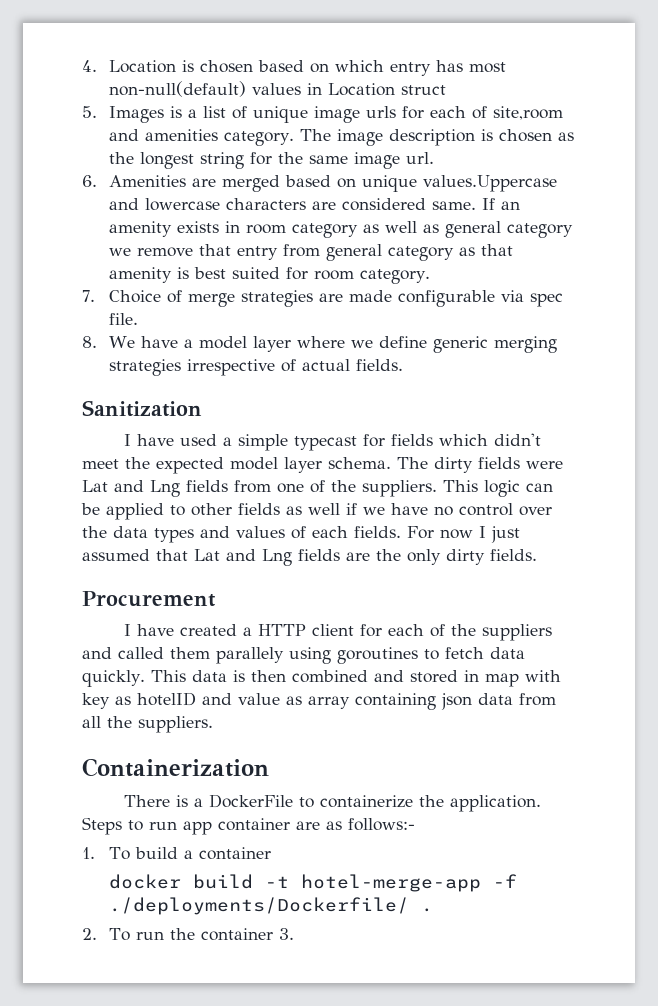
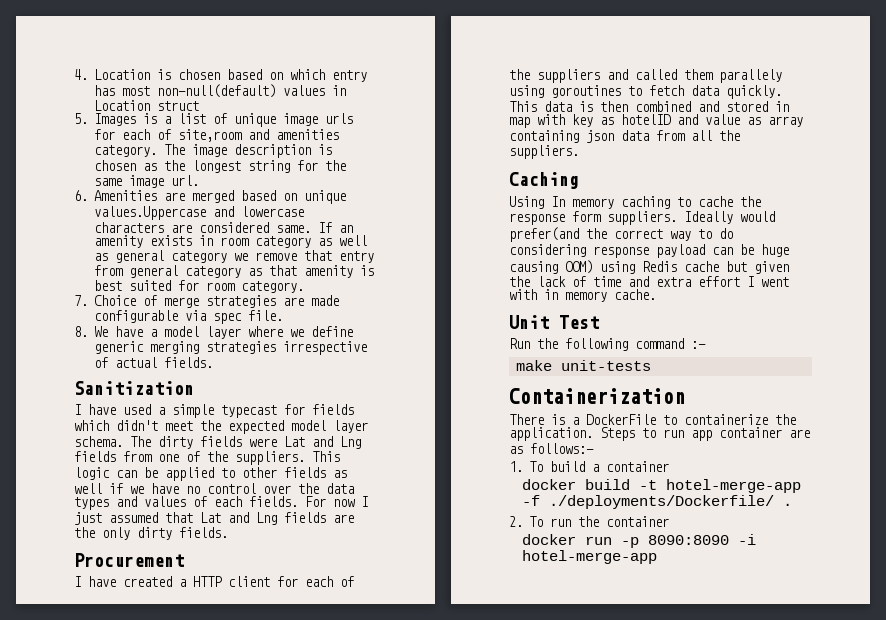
+ Caching
+ Using In memory caching to cache the response form suppliers. Ideally would prefer(and the correct way to do considering response payload can be huge causing OOM) using Redis cache but given the lack of time and extra effort I went with in memory cache.
+ Unit Test
+ Run the following command :-
+ make unit-tests
- 2. To run the container 3.
+ 2. To run the container
+ docker run -p 8090:8090 -i hotel-merge-app

